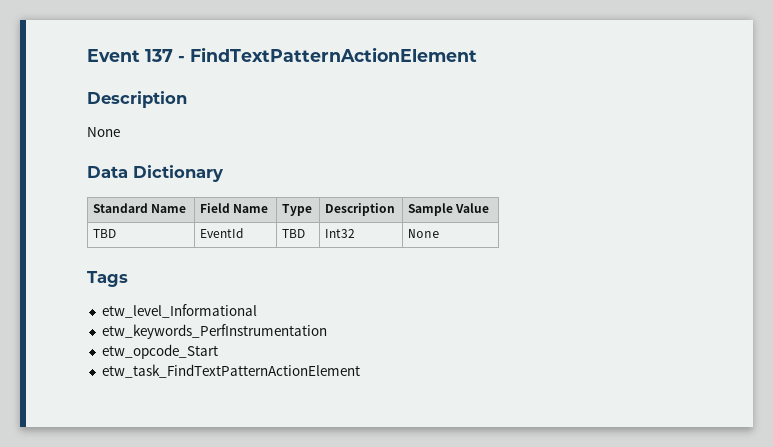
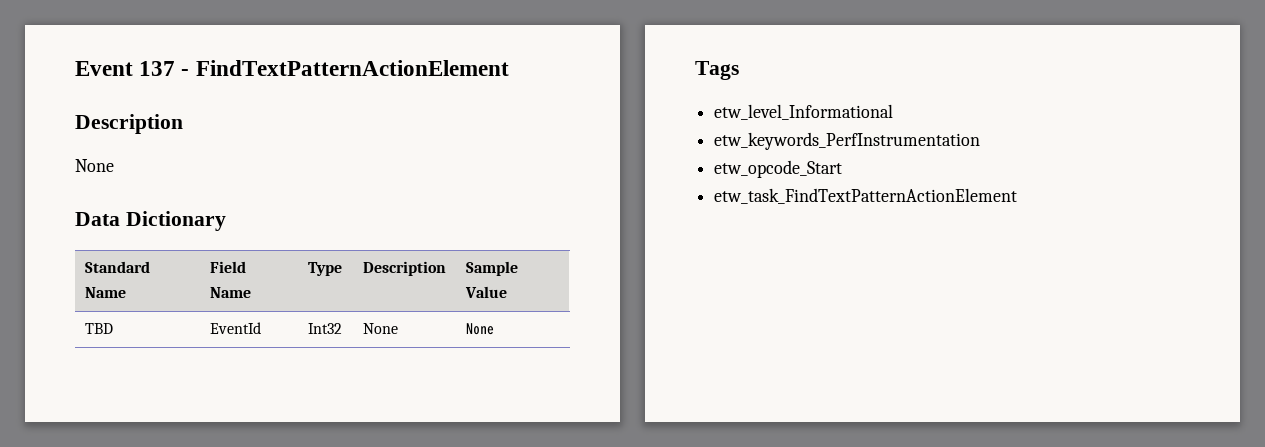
- TBD | EventId | TBD | Int32 | None
+ TBD | EventId | Int32 | None | None

